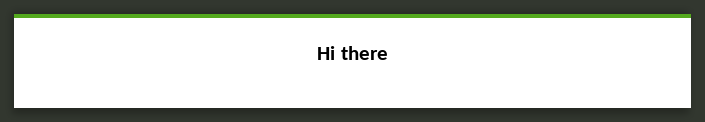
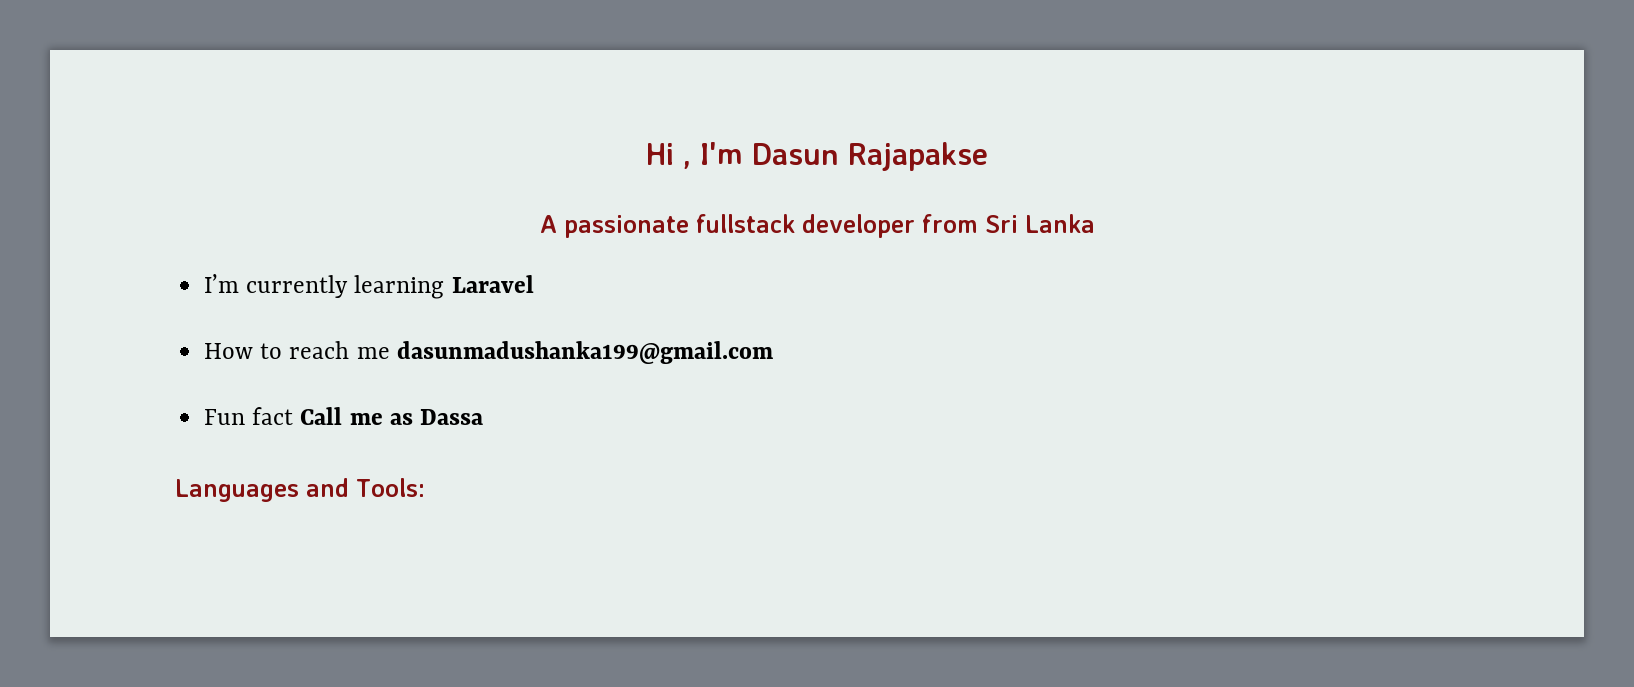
- Hi there
+ Hi , I'm Dasun Rajapakse
+ A passionate fullstack developer from Sri Lanka
+ I’m currently learning Laravel
+ How to reach me dasunmadushanka199@gmail.com
+ Fun fact Call me as Dassa
+ Languages and Tools:

